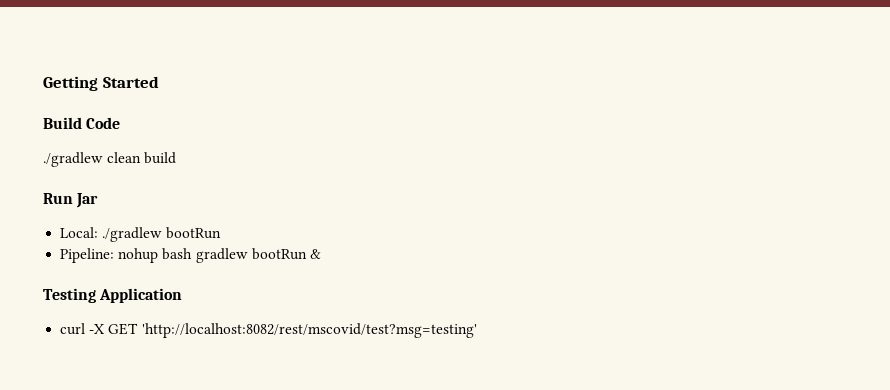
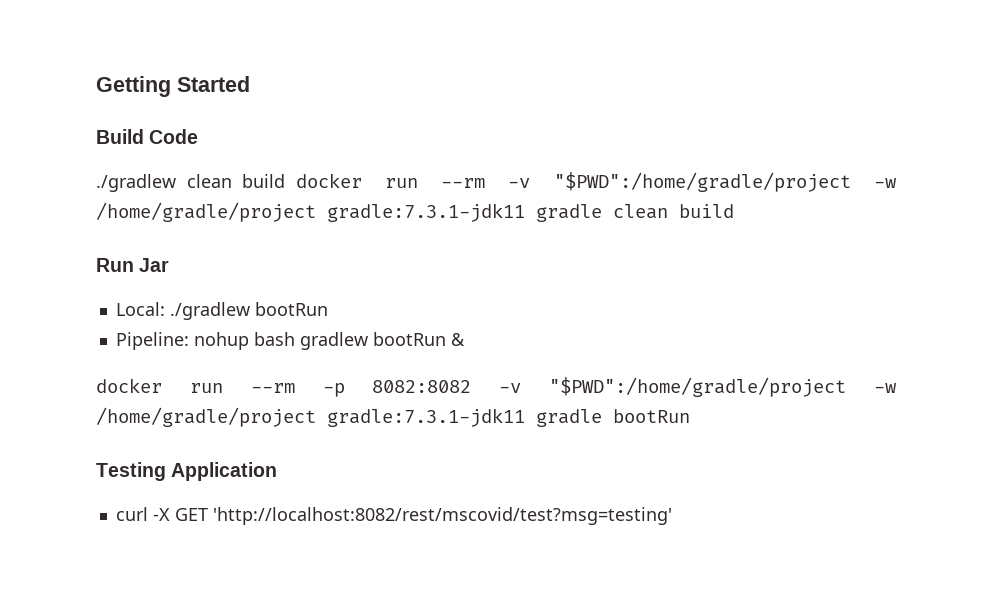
- ./gradlew clean build
+ ./gradlew clean build docker run --rm -v "$PWD":/home/gradle/project -w /home/gradle/project gradle:7.3.1-jdk11 gradle clean build
+ docker run --rm -p 8082:8082 -v "$PWD":/home/gradle/project -w /home/gradle/project gradle:7.3.1-jdk11 gradle bootRun

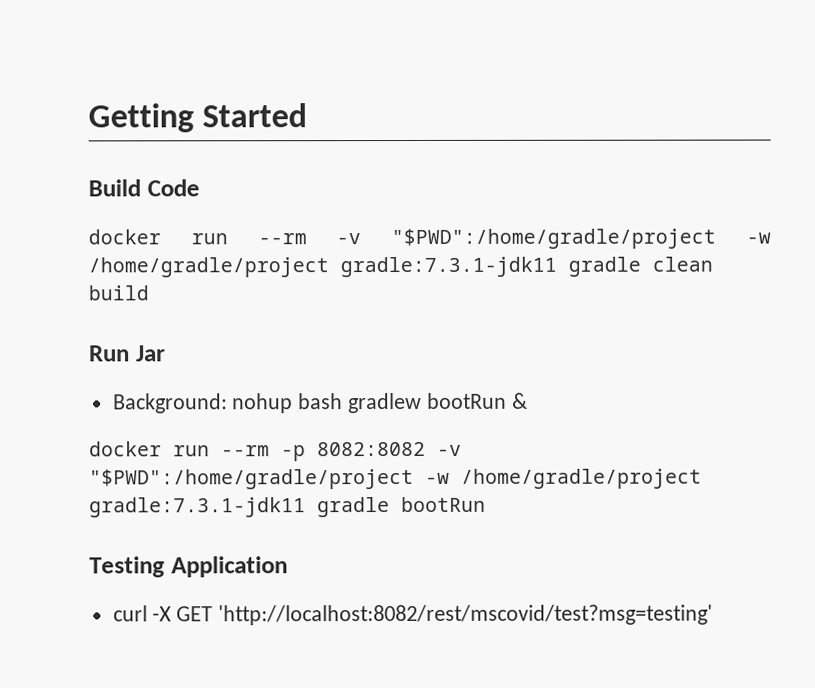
- ./gradlew clean build docker run --rm -v "$PWD":/home/gradle/project -w /home/gradle/project gradle:7.3.1-jdk11 gradle clean build
+ docker run --rm -v "$PWD":/home/gradle/project -w /home/gradle/project gradle:7.3.1-jdk11 gradle clean build
- Local: ./gradlew bootRun
- Pipeline: nohup bash gradlew bootRun &
+ Background: nohup bash gradlew bootRun &

